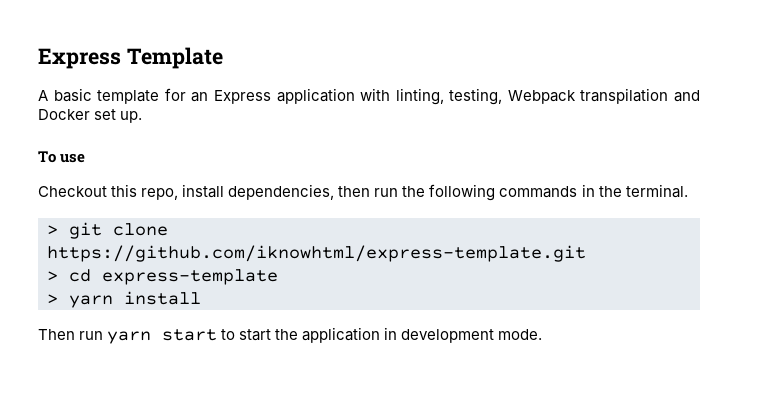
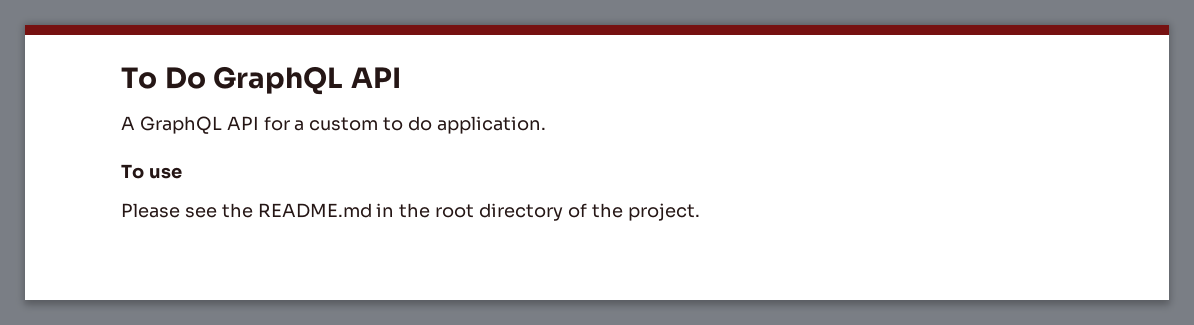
- Express Template
- A basic template for an Express application with linting, testing, Webpack transpilation and Docker set up.
+ To Do GraphQL API
+ A GraphQL API for a custom to do application.
  To use
- Checkout this repo, install dependencies, then run the following commands in the terminal.
- > git clone https://github.com/iknowhtml/express-template.git
- > cd express-template
- > yarn install
- Then run yarn start to start the application in development mode.
+ Please see the README.md in the root directory of the project.

